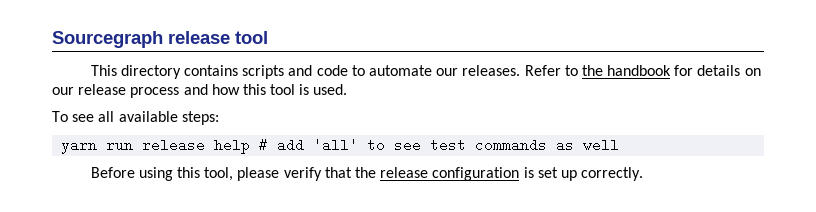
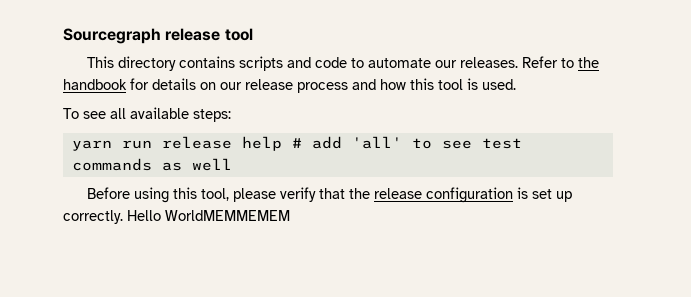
+ Hello WorldMEMMEMEM

